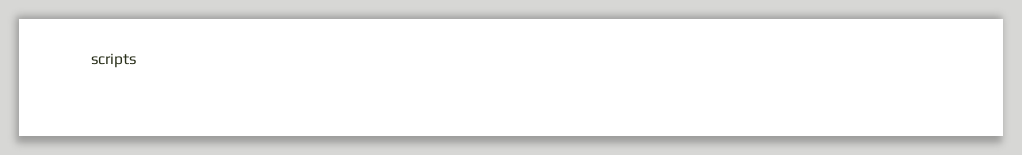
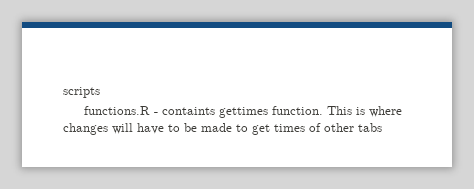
+ functions.R - containts gettimes function. This is where changes will have to be made to get times of other tabs

